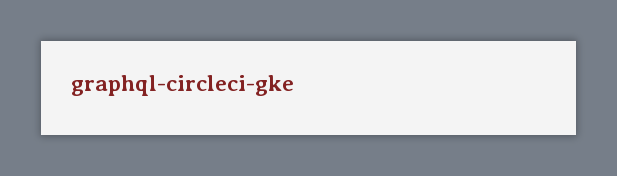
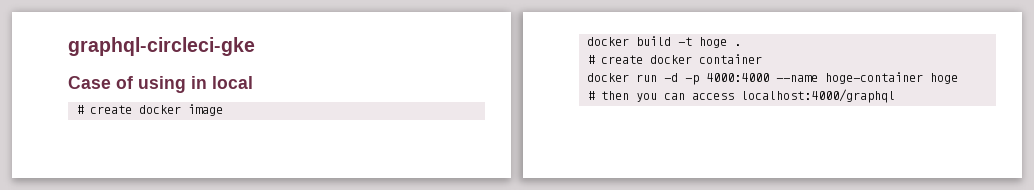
+ Case of using in local
+ # create docker image
+ docker build -t hoge .
+ # create docker container
+ docker run -d -p 4000:4000 --name hoge-container hoge
+ # then you can access localhost:4000/graphql

